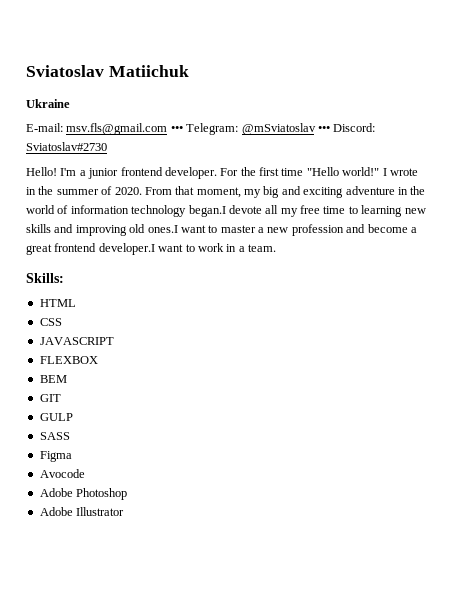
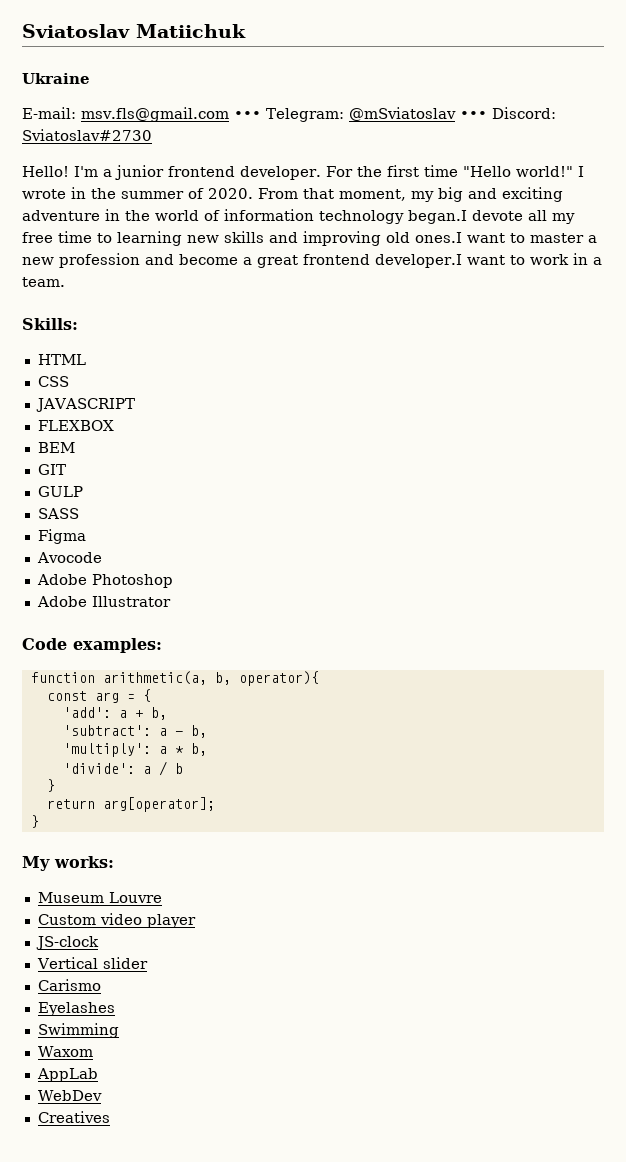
+ Code examples:
+ function arithmetic(a, b, operator){
+ const arg = {
+ 'add': a + b,
+ 'subtract': a - b,
+ 'multiply': a * b,
+ 'divide': a / b
+ }
+ return arg[operator];
+ }
+ My works:
+ Museum Louvre
+ Custom video player
+ JS-clock
+ Vertical slider
+ Carismo
+ Eyelashes
+ Swimming
+ Waxom
+ AppLab
+ WebDev
+ Creatives

